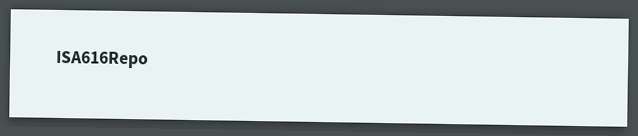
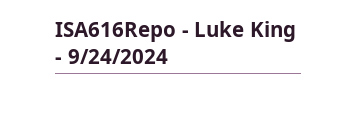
- ISA616Repo
+ ISA616Repo - Luke King - 9/24/2024

